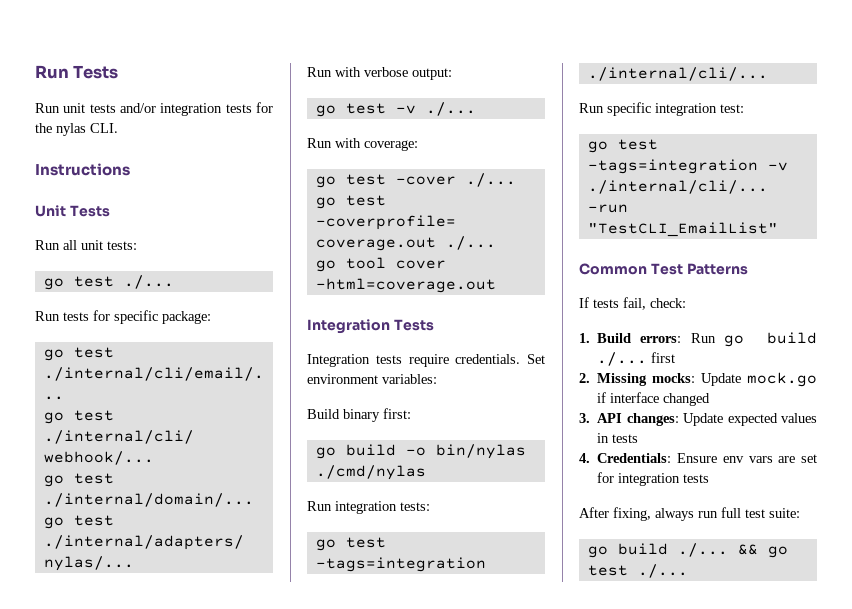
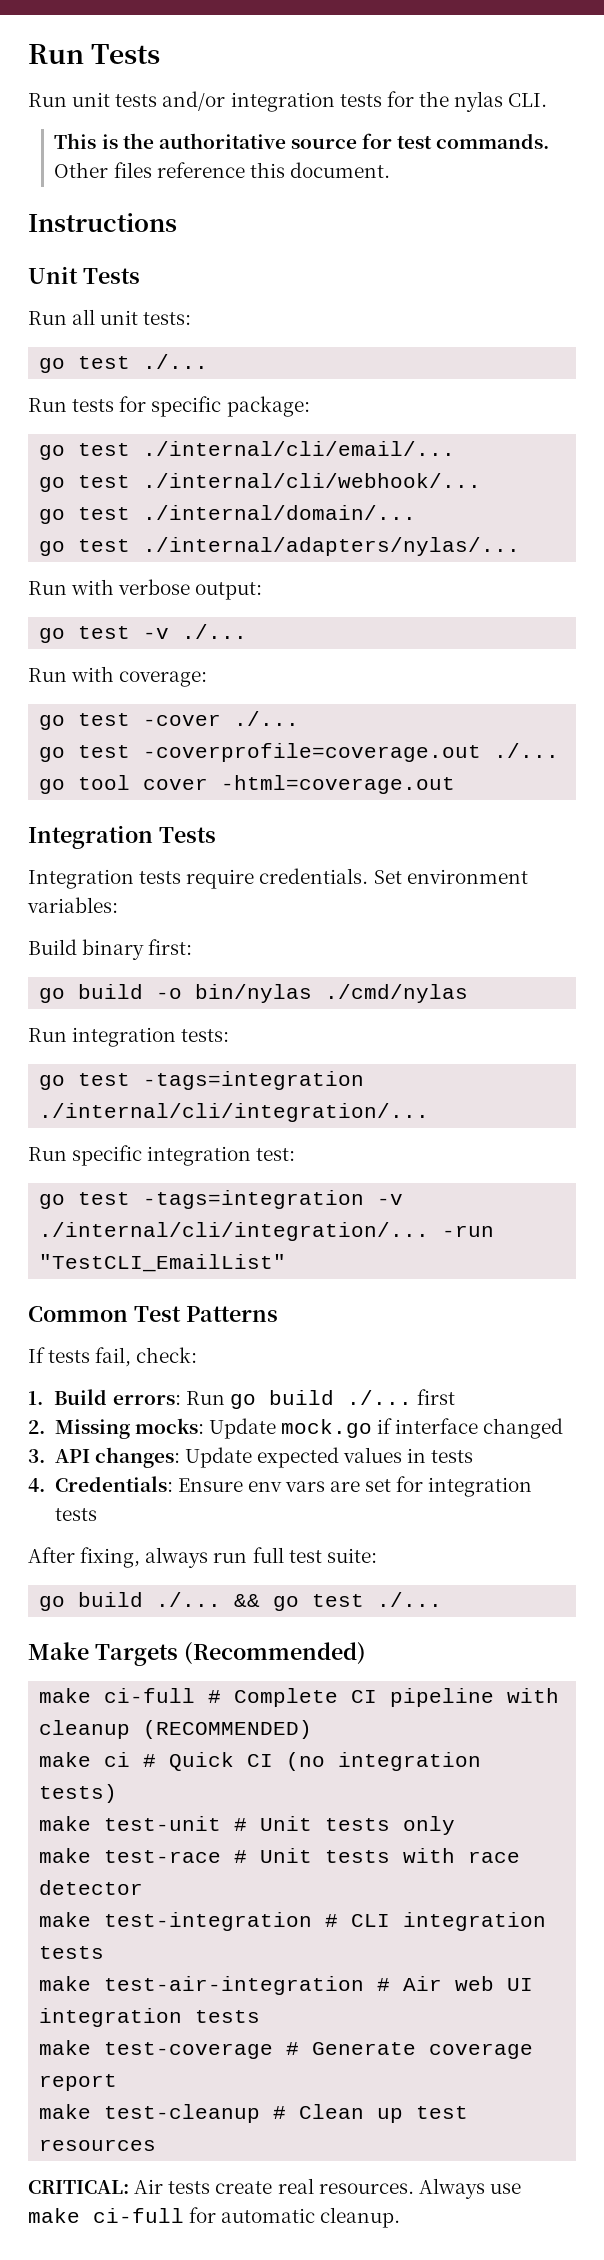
+ This is the authoritative source for test commands. Other files reference this document.
- go test -tags=integration ./internal/cli/...
+ go test -tags=integration ./internal/cli/integration/...
- go test -tags=integration -v ./internal/cli/...
+ go test -tags=integration -v ./internal/cli/integration/...
+ Make Targets (Recommended)
+ make ci-full # Complete CI pipeline with cleanup (RECOMMENDED)
+ make ci # Quick CI (no integration tests)
+ make test-unit # Unit tests only
+ make test-race # Unit tests with race detector
+ make test-integration # CLI integration tests
+ make test-air-integration # Air web UI integration tests
+ make test-coverage # Generate coverage report
+ make test-cleanup # Clean up test resources
+ CRITICAL: Air tests create real resources. Always use make ci-full for automatic cleanup.

